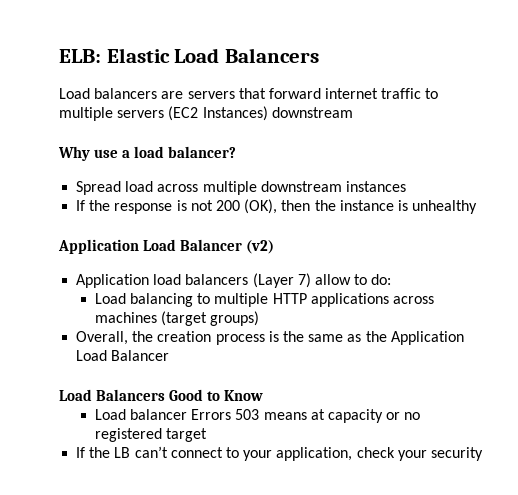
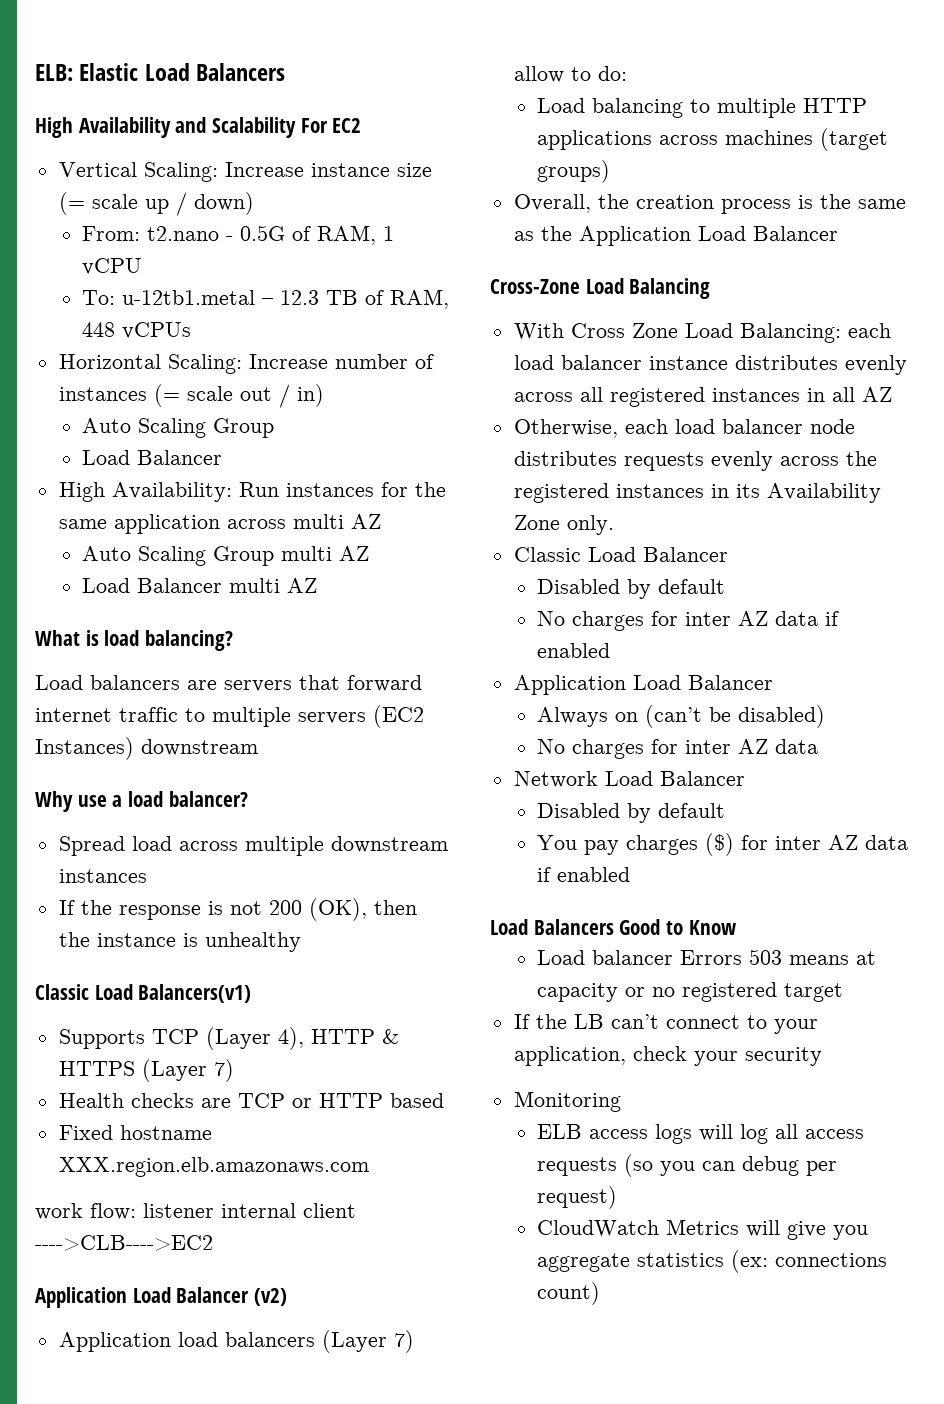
+ High Availability and Scalability For EC2
+ Vertical Scaling: Increase instance size (= scale up / down)
+ From: t2.nano - 0.5G of RAM, 1 vCPU
+ To: u-12tb1.metal – 12.3 TB of RAM, 448 vCPUs
+ Horizontal Scaling: Increase number of instances (= scale out / in)
+ Auto Scaling Group
+ Load Balancer
+ High Availability: Run instances for the same application across multi AZ
+ Auto Scaling Group multi AZ
+ Load Balancer multi AZ
+ What is load balancing?
+ Classic Load Balancers(v1)
+ Supports TCP (Layer 4), HTTP & HTTPS (Layer 7)
+ Health checks are TCP or HTTP based
+ Fixed hostname XXX.region.elb.amazonaws.com
+ work flow: listener internal client ---->CLB---->EC2
+ Cross-Zone Load Balancing
+ With Cross Zone Load Balancing: each load balancer instance distributes evenly across all registered instances in all AZ
+ Otherwise, each load balancer node distributes requests evenly across the registered instances in its Availability Zone only.
+ Classic Load Balancer
+ Disabled by default
+ No charges for inter AZ data if enabled
+ Application Load Balancer
+ Always on (can’t be disabled)
+ No charges for inter AZ data
+ Network Load Balancer
+ Disabled by default
+ You pay charges ($) for inter AZ data if enabled
+ Monitoring
+ ELB access logs will log all access requests (so you can debug per request)
+ CloudWatch Metrics will give you aggregate statistics (ex: connections count)

